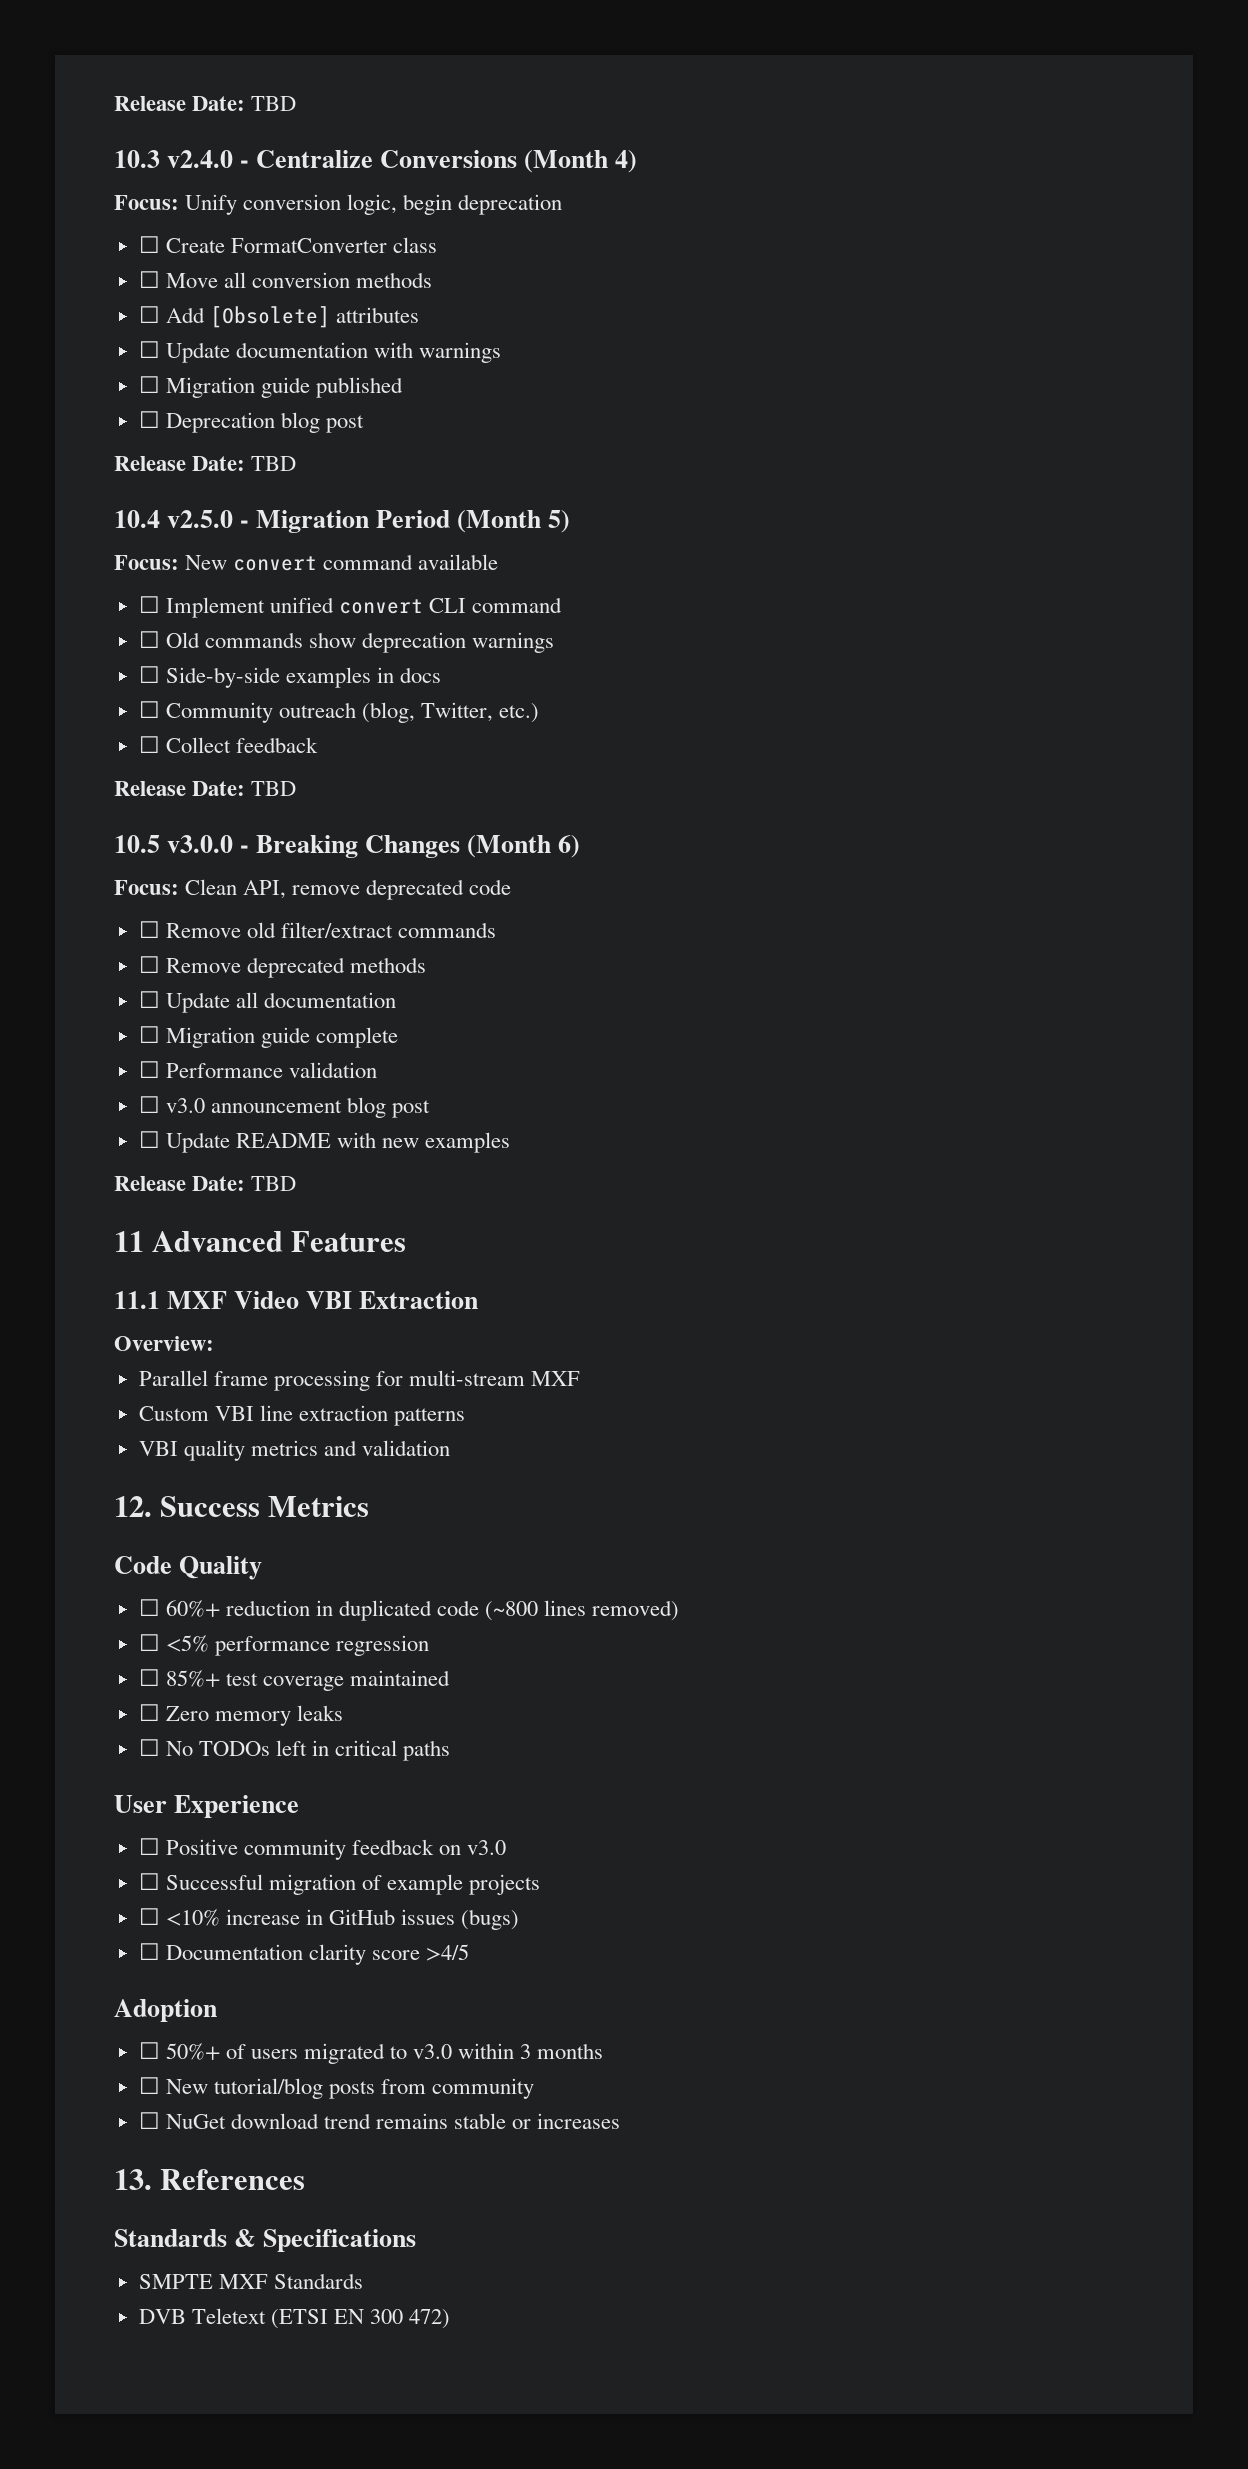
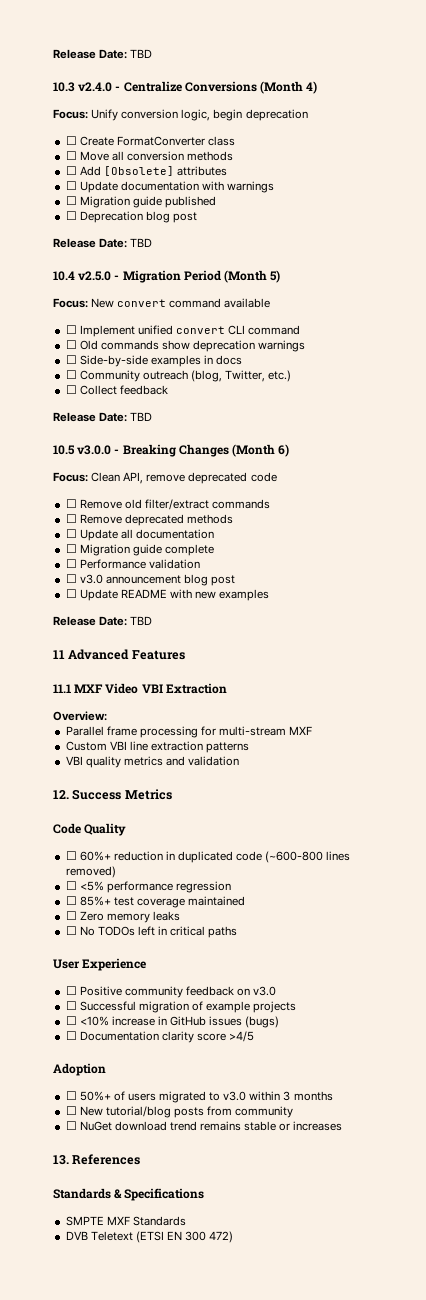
- ☐ 60%+ reduction in duplicated code (~800 lines removed)
+ ☐ 60%+ reduction in duplicated code (~600-800 lines removed)

